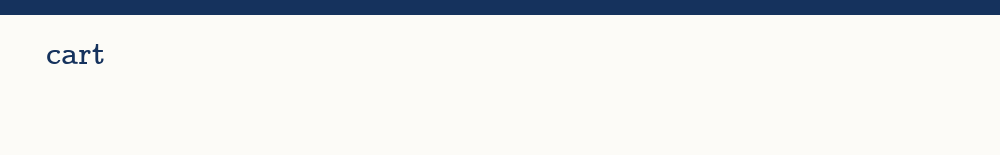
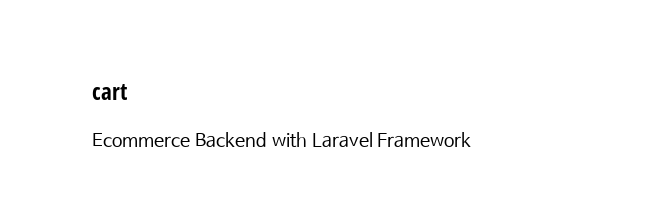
+ Ecommerce Backend with Laravel Framework

